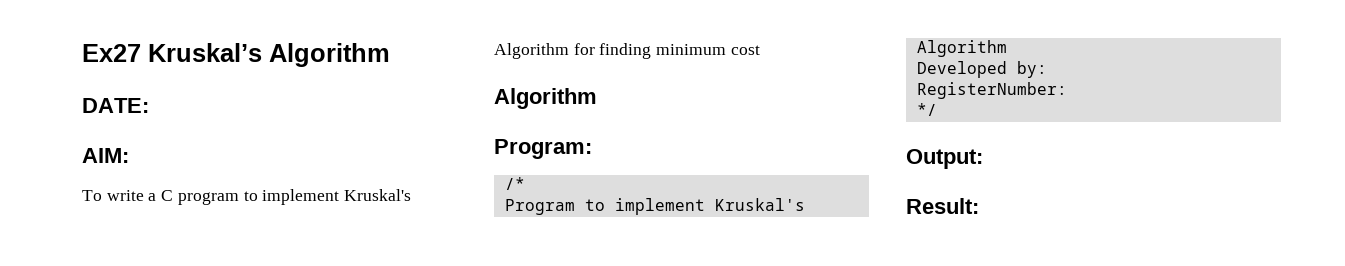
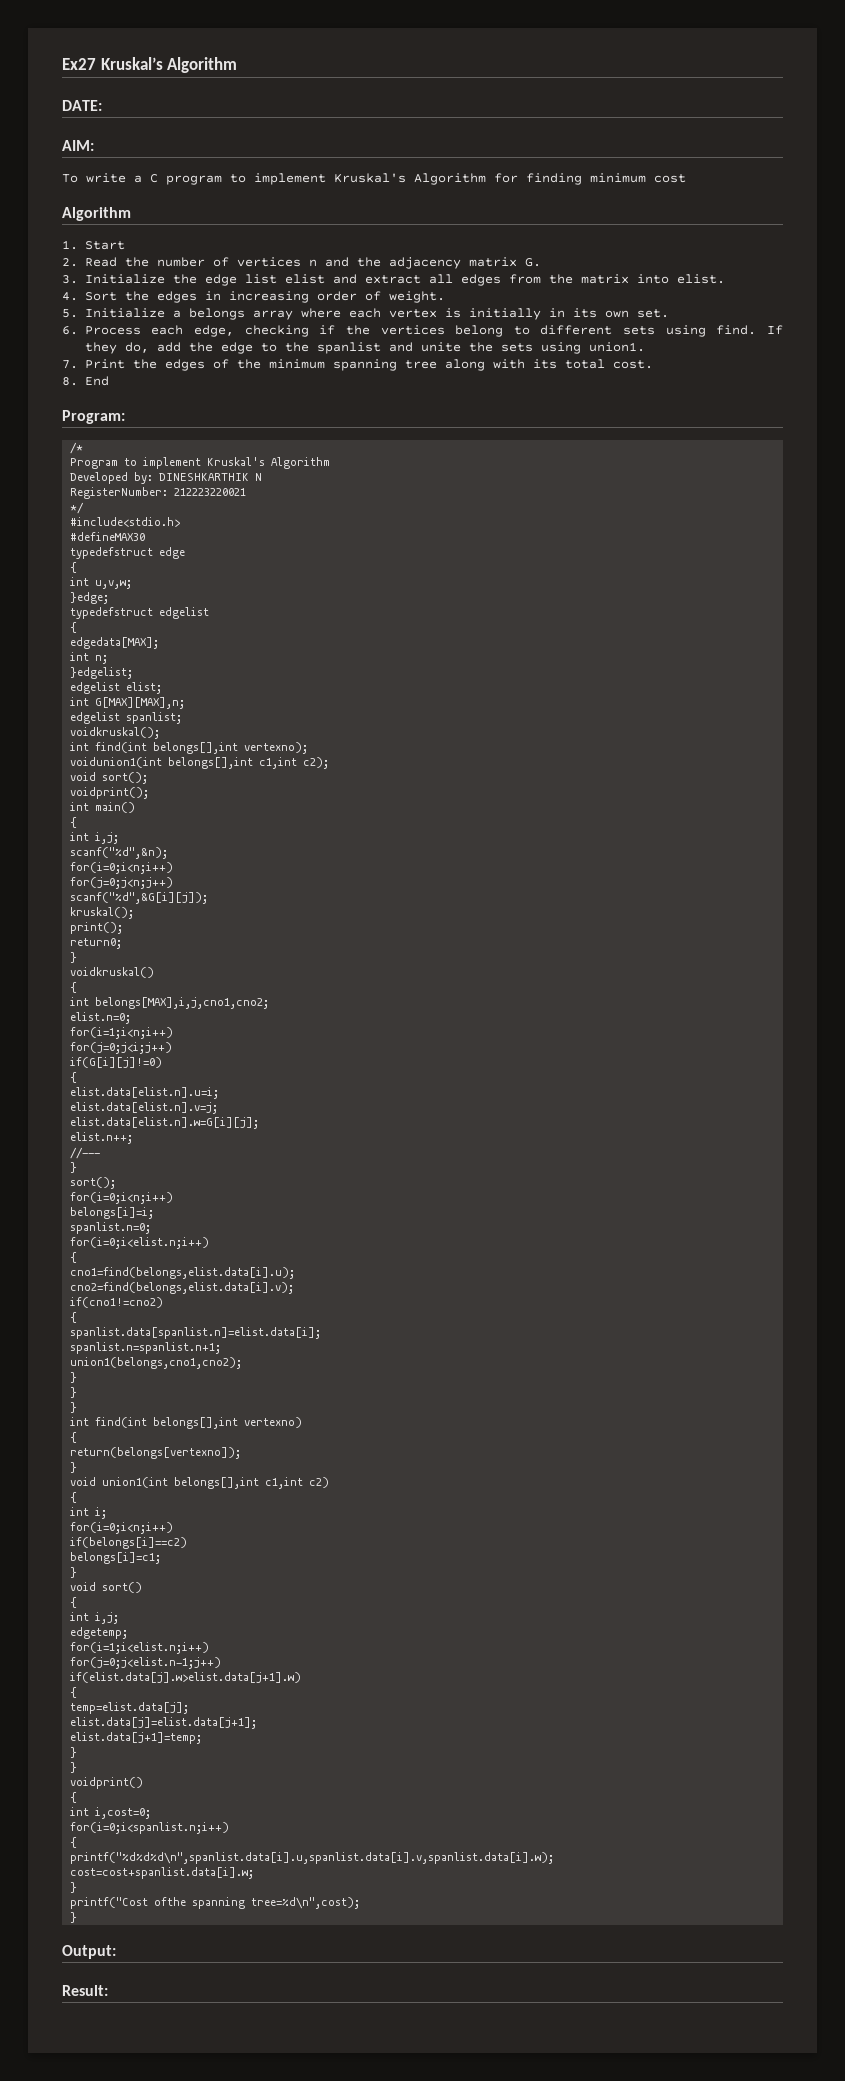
+ 1. Start
+ 2. Read the number of vertices n and the adjacency matrix G.
+ 3. Initialize the edge list elist and extract all edges from the matrix into elist.
+ 4. Sort the edges in increasing order of weight.
+ 5. Initialize a belongs array where each vertex is initially in its own set.
+ 6. Process each edge, checking if the vertices belong to different sets using find. If they do, add the edge to the spanlist and unite the sets using union1.
+ 7. Print the edges of the minimum spanning tree along with its total cost.
+ 8. End
- Developed by:
+ Developed by: DINESHKARTHIK N
- RegisterNumber:
+ RegisterNumber: 212223220021
+ #include<stdio.h>
+ #defineMAX30
+ typedefstruct edge
+ {
+ int u,v,w;
+ }edge;
+ typedefstruct edgelist
+ {
+ edgedata[MAX];
+ int n;
+ }edgelist;
+ edgelist elist;
+ int G[MAX][MAX],n;
+ edgelist spanlist;
+ voidkruskal();
+ int find(int belongs[],int vertexno);
+ voidunion1(int belongs[],int c1,int c2);
+ void sort();
+ voidprint();
+ int main()
+ {
+ int i,j;
+ scanf("%d",&n);
+ for(i=0;i<n;i++)
+ for(j=0;j<n;j++)
+ scanf("%d",&G[i][j]);
+ kruskal();
+ print();
+ return0;
+ }
+ voidkruskal()
+ {
+ int belongs[MAX],i,j,cno1,cno2;
+ elist.n=0;
+ for(i=1;i<n;i++)
+ for(j=0;j<i;j++)
+ if(G[i][j]!=0)
+ {
+ elist.data[elist.n].u=i;
+ elist.data[elist.n].v=j;
+ elist.data[elist.n].w=G[i][j];
+ elist.n++;
+ //---
+ }
+ sort();
+ for(i=0;i<n;i++)
+ belongs[i]=i;
+ spanlist.n=0;
+ for(i=0;i<elist.n;i++)
+ {
+ cno1=find(belongs,elist.data[i].u);
+ cno2=find(belongs,elist.data[i].v);
+ if(cno1!=cno2)
+ {
+ spanlist.data[spanlist.n]=elist.data[i];
+ spanlist.n=spanlist.n+1;
+ union1(belongs,cno1,cno2);
+ }
+ }
+ }
+ int find(int belongs[],int vertexno)
+ {
+ return(belongs[vertexno]);
+ }
+ void union1(int belongs[],int c1,int c2)
+ {
+ int i;
+ for(i=0;i<n;i++)
+ if(belongs[i]==c2)
+ belongs[i]=c1;
+ }
+ void sort()
+ {
+ int i,j;
+ edgetemp;
+ for(i=1;i<elist.n;i++)
+ for(j=0;j<elist.n-1;j++)
+ if(elist.data[j].w>elist.data[j+1].w)
+ {
+ temp=elist.data[j];
+ elist.data[j]=elist.data[j+1];
+ elist.data[j+1]=temp;
+ }
+ }
+ voidprint()
+ {
+ int i,cost=0;
+ for(i=0;i<spanlist.n;i++)
+ {
+ printf("%d%d%d\n",spanlist.data[i].u,spanlist.data[i].v,spanlist.data[i].w);
+ cost=cost+spanlist.data[i].w;
+ }
+ printf("Cost ofthe spanning tree=%d\n",cost);
+ }

